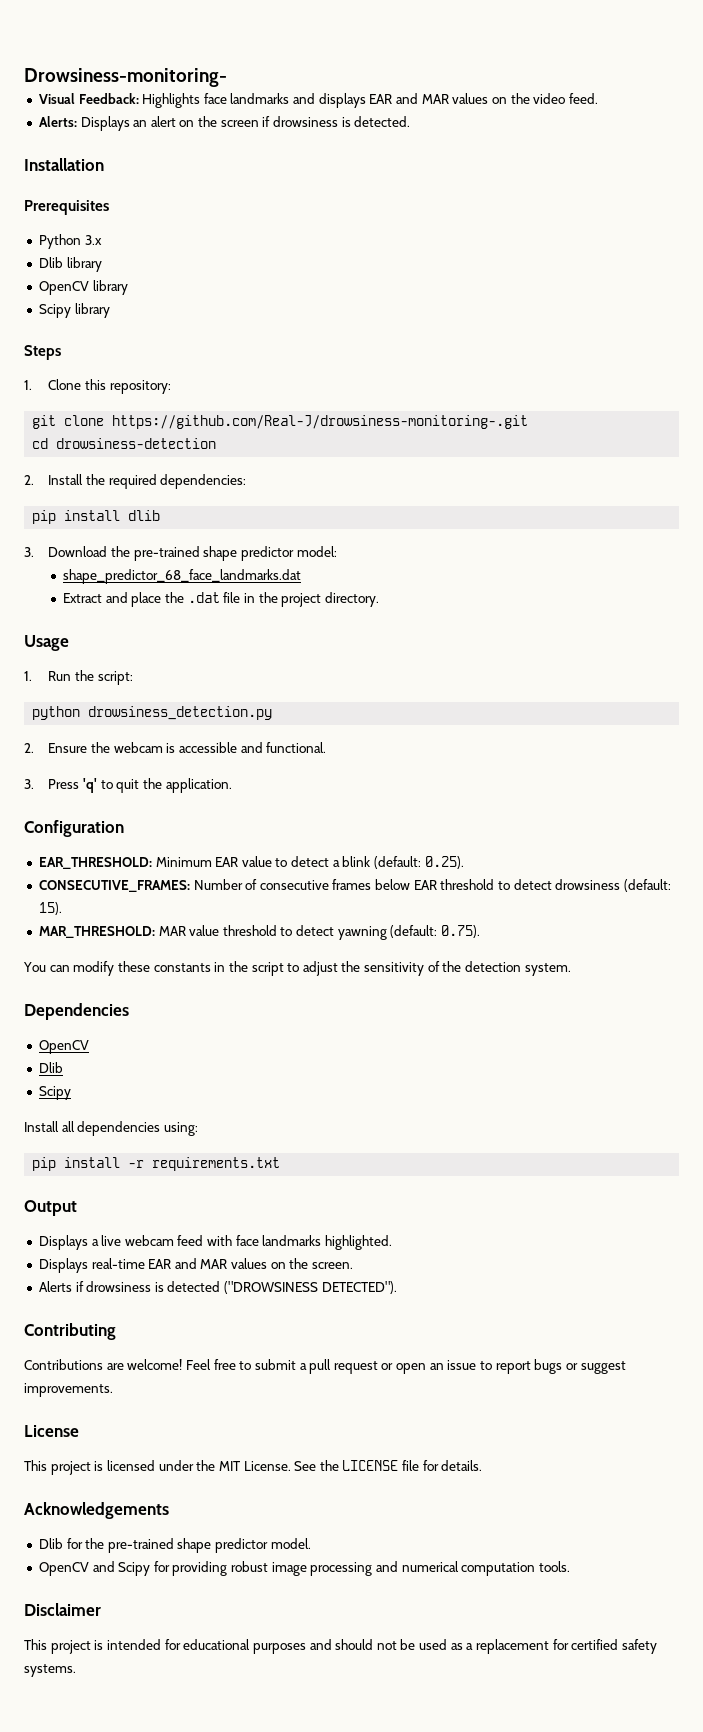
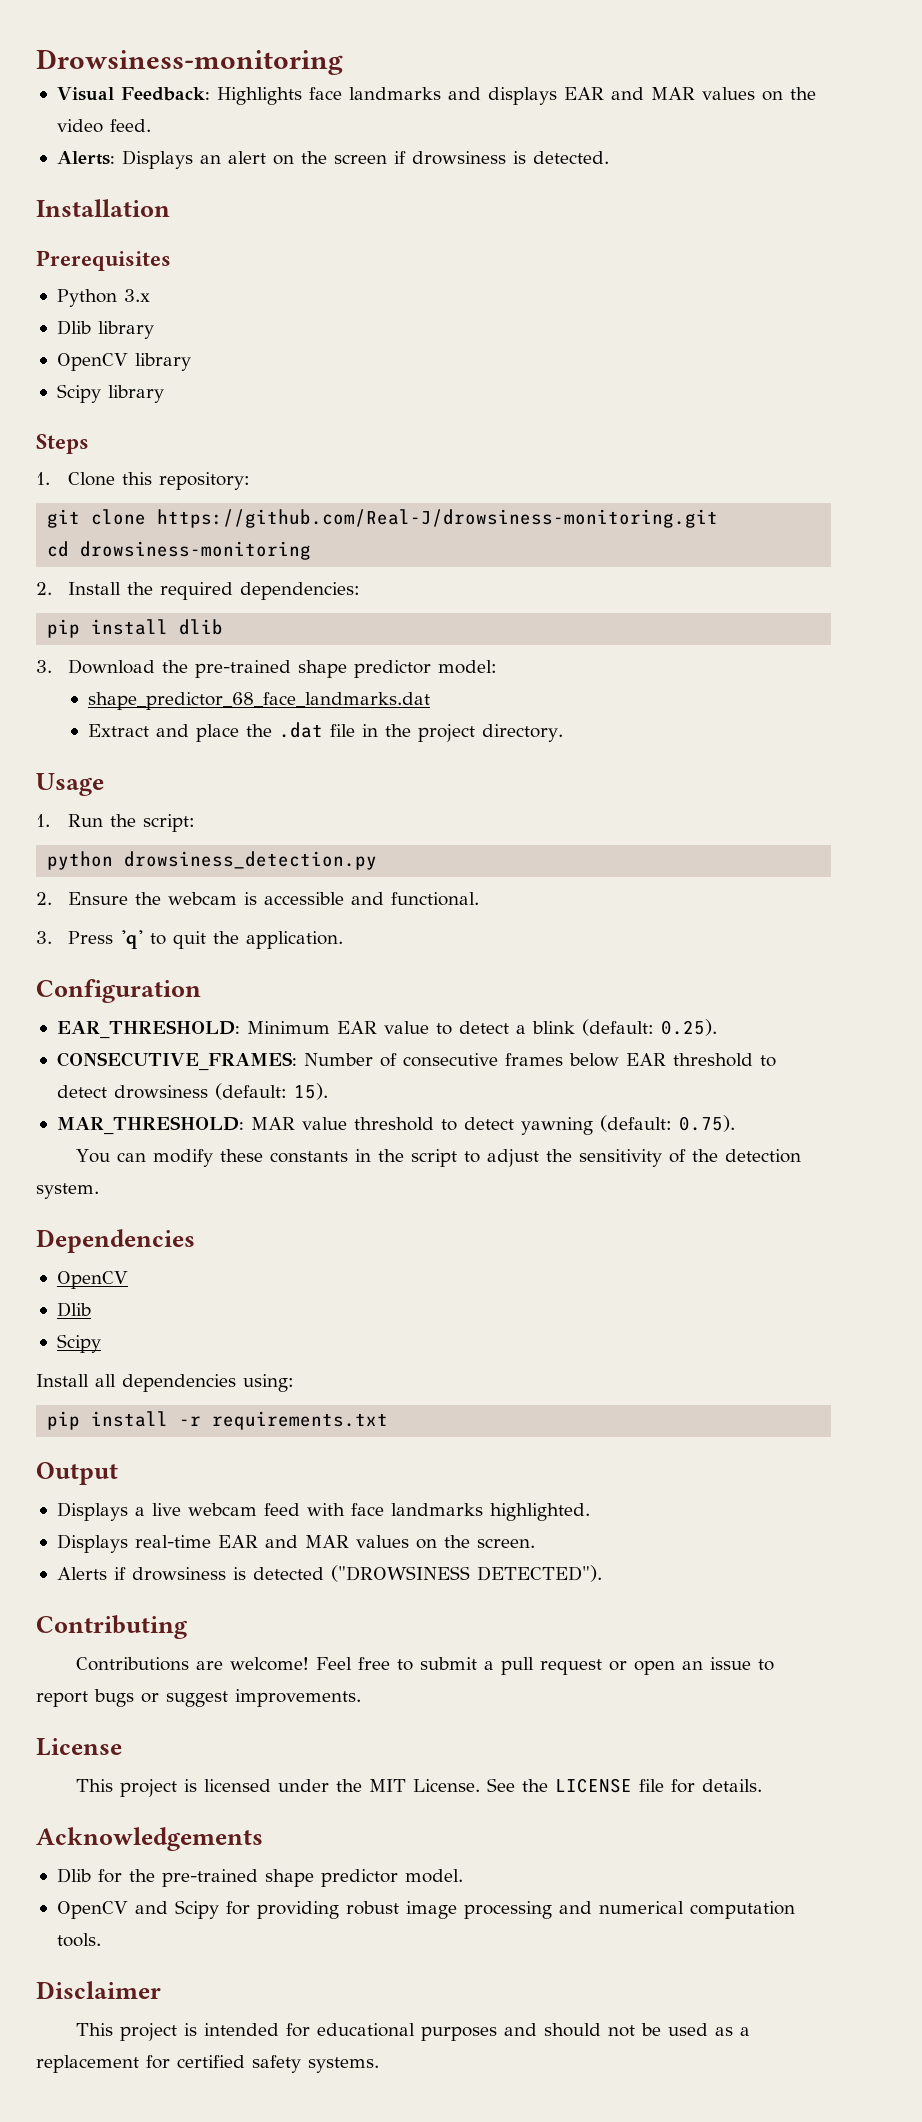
- Drowsiness-monitoring-
+ Drowsiness-monitoring
- git clone https://github.com/Real-J/drowsiness-monitoring-.git
+ git clone https://github.com/Real-J/drowsiness-monitoring.git
- cd drowsiness-detection
+ cd drowsiness-monitoring

